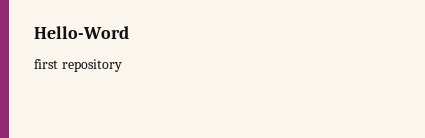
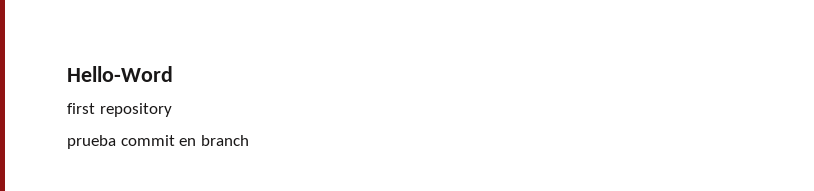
+ prueba commit en branch

